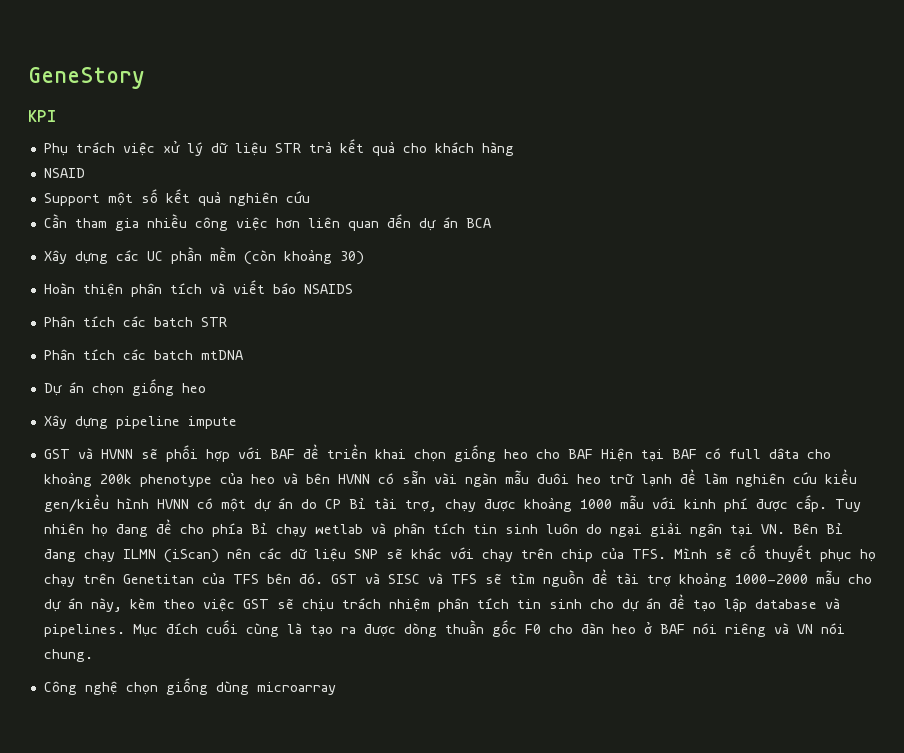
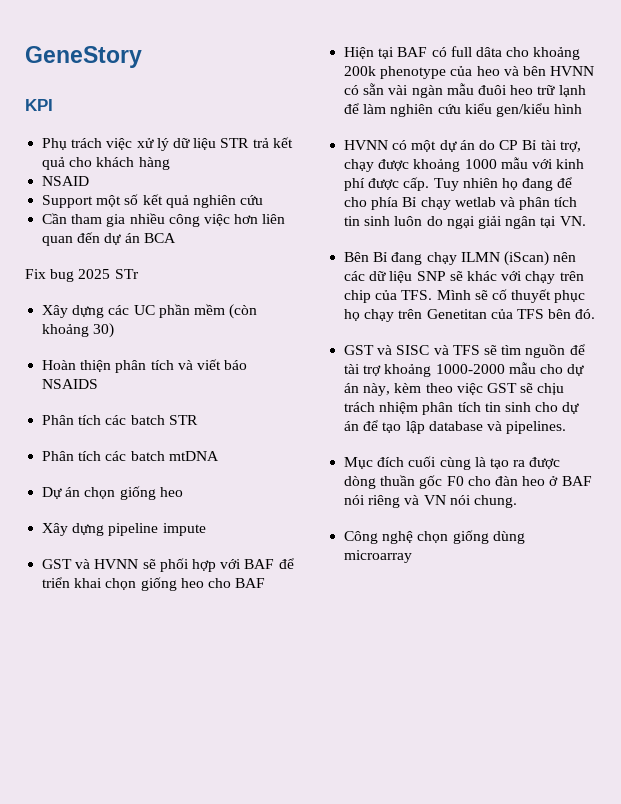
+ Fix bug 2025 STr
- GST và HVNN sẽ phối hợp với BAF để triển khai chọn giống heo cho BAF Hiện tại BAF có full dâta cho khoảng 200k phenotype của heo và bên HVNN có sẵn vài ngàn mẫu đuôi heo trữ lạnh để làm nghiên cứu kiểu gen/kiểu hình HVNN có một dự án do CP Bỉ tài trợ, chạy được khoảng 1000 mẫu với kinh phí được cấp.
+ GST và HVNN sẽ phối hợp với BAF để triển khai chọn giống heo cho BAF
+ Hiện tại BAF có full dâta cho khoảng 200k phenotype của heo và bên HVNN có sẵn vài ngàn mẫu đuôi heo trữ lạnh để làm nghiên cứu kiểu gen/kiểu hình
+ HVNN có một dự án do CP Bỉ tài trợ, chạy được khoảng 1000 mẫu với kinh phí được cấp.
- Tuy nhiên họ đang để cho phía Bỉ chạy wetlab và phân tích tin sinh luôn do ngại giải ngân tại VN. Bên Bỉ đang chạy ILMN (iScan) nên các dữ liệu SNP sẽ khác với chạy trên chip của TFS. Mình sẽ cố thuyết phục họ chạy trên Genetitan của TFS bên đó. GST và SISC và TFS sẽ tìm nguồn để tài trợ khoảng 1000-2000 mẫu cho dự án này, kèm theo việc GST sẽ chịu trách nhiệm phân tích tin sinh cho dự án để tạo lập database và pipelines. Mục đích cuối cùng là tạo ra được dòng thuần gốc F0 cho đàn heo ở BAF nói riêng và VN nói chung.
+ Tuy nhiên họ đang để cho phía Bỉ chạy wetlab và phân tích tin sinh luôn do ngại giải ngân tại VN.
+ Bên Bỉ đang chạy ILMN (iScan) nên các dữ liệu SNP sẽ khác với chạy trên chip của TFS. Mình sẽ cố thuyết phục họ chạy trên Genetitan của TFS bên đó.
+ GST và SISC và TFS sẽ tìm nguồn để tài trợ khoảng 1000-2000 mẫu cho dự án này, kèm theo việc GST sẽ chịu trách nhiệm phân tích tin sinh cho dự án để tạo lập database và pipelines.
+ Mục đích cuối cùng là tạo ra được dòng thuần gốc F0 cho đàn heo ở BAF nói riêng và VN nói chung.

